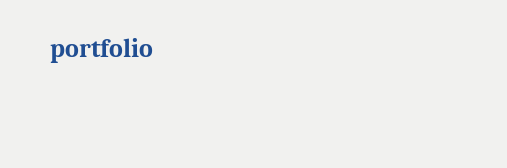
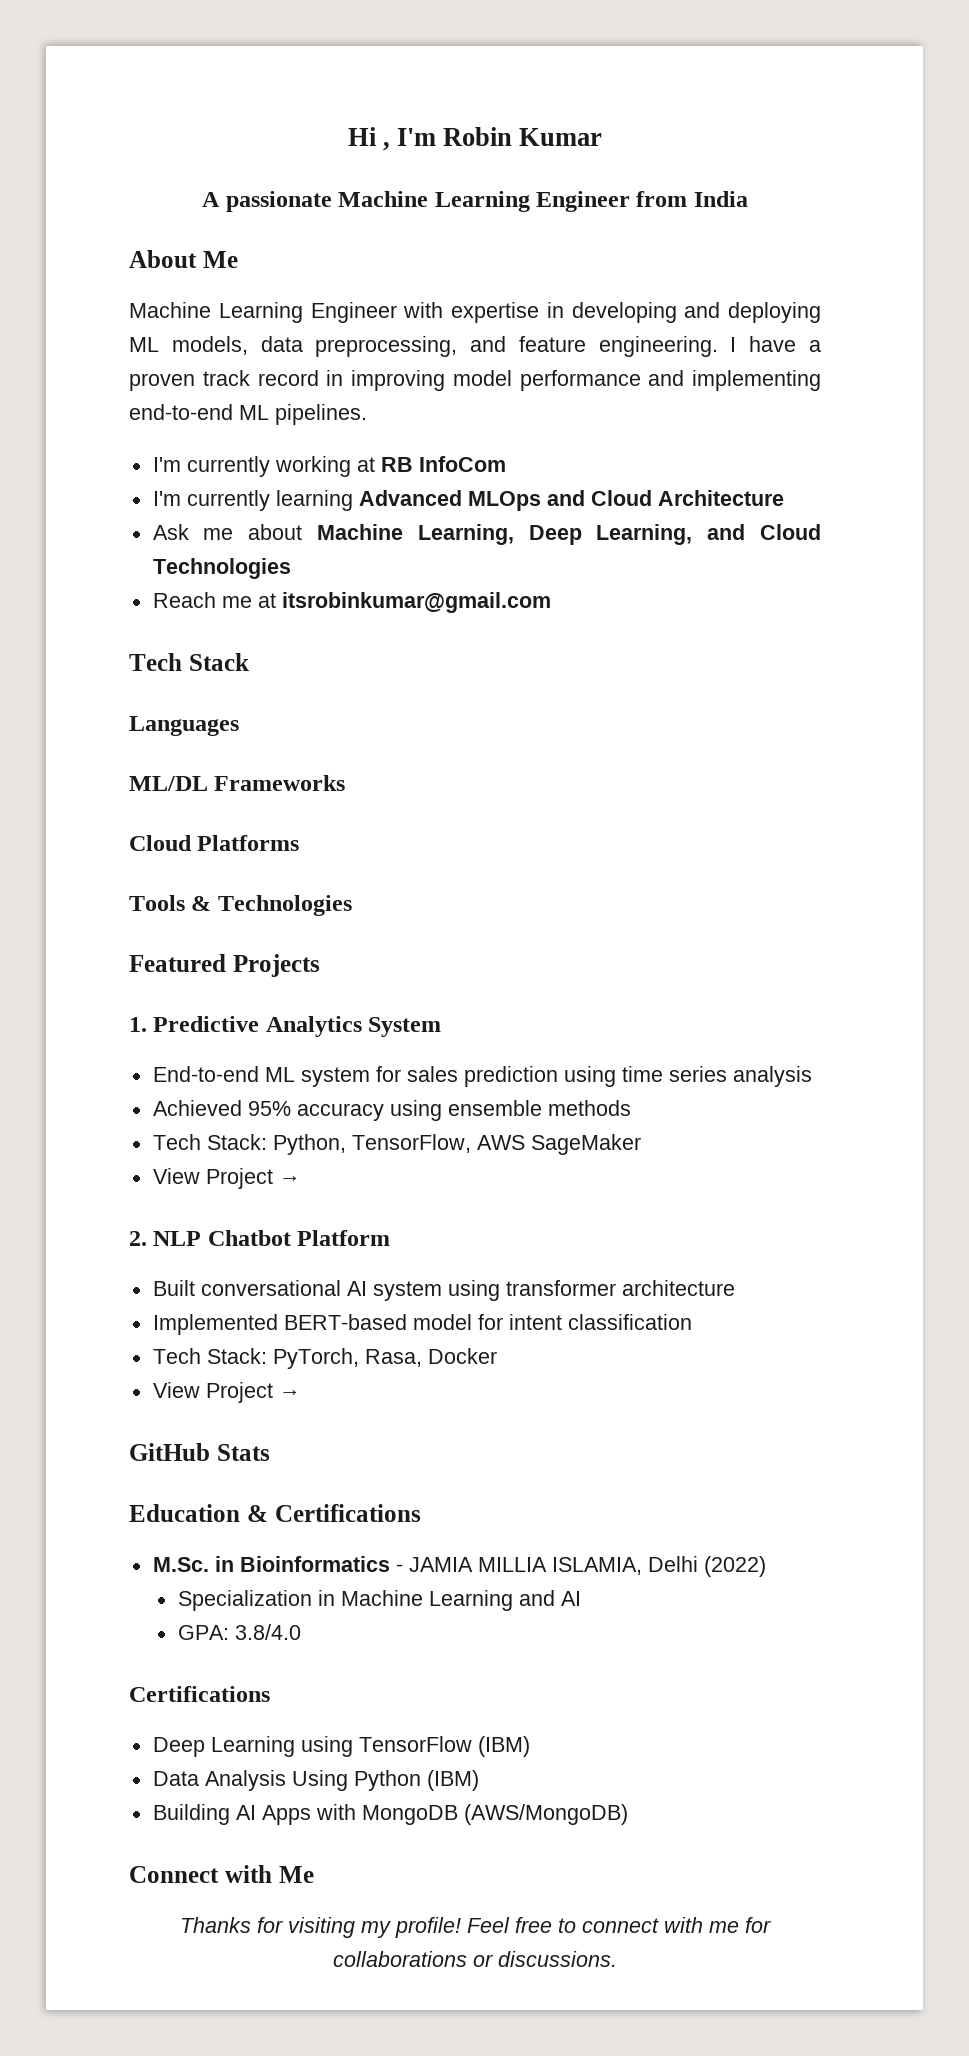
- portfolio
+ Hi , I'm Robin Kumar
+ A passionate Machine Learning Engineer from India
+ About Me
+ Machine Learning Engineer with expertise in developing and deploying ML models, data preprocessing, and feature engineering. I have a proven track record in improving model performance and implementing end-to-end ML pipelines.
+ I'm currently working at RB InfoCom
+ I'm currently learning Advanced MLOps and Cloud Architecture
+ Ask me about Machine Learning, Deep Learning, and Cloud Technologies
+ Reach me at itsrobinkumar@gmail.com
+ Tech Stack
+ Languages
+ ML/DL Frameworks
+ Cloud Platforms
+ Tools & Technologies
+ Featured Projects
+ 1. Predictive Analytics System
+ End-to-end ML system for sales prediction using time series analysis
+ Achieved 95% accuracy using ensemble methods
+ Tech Stack: Python, TensorFlow, AWS SageMaker
+ View Project →
+ 2. NLP Chatbot Platform
+ Built conversational AI system using transformer architecture
+ Implemented BERT-based model for intent classification
+ Tech Stack: PyTorch, Rasa, Docker
+ View Project →
+ GitHub Stats
+ Education & Certifications
+ M.Sc. in Bioinformatics - JAMIA MILLIA ISLAMIA, Delhi (2022)
+ Specialization in Machine Learning and AI
+ GPA: 3.8/4.0
+ Certifications
+ Deep Learning using TensorFlow (IBM)
+ Data Analysis Using Python (IBM)
+ Building AI Apps with MongoDB (AWS/MongoDB)
+ Connect with Me
+ Thanks for visiting my profile! Feel free to connect with me for collaborations or discussions.

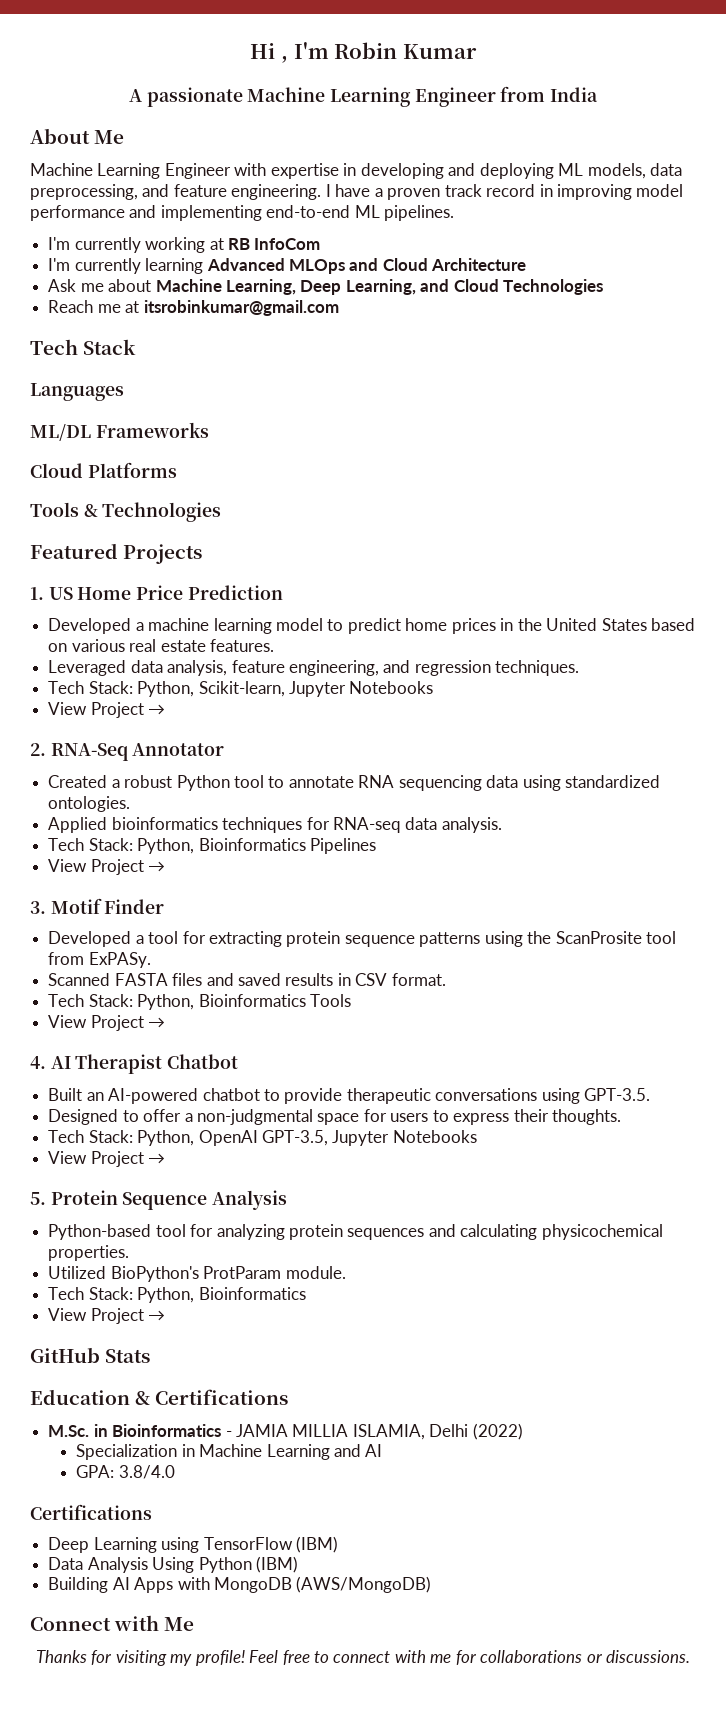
- 1. Predictive Analytics System
- End-to-end ML system for sales prediction using time series analysis
- Achieved 95% accuracy using ensemble methods
- Tech Stack: Python, TensorFlow, AWS SageMaker
+ 1. US Home Price Prediction
+ Developed a machine learning model to predict home prices in the United States based on various real estate features.
+ Leveraged data analysis, feature engineering, and regression techniques.
+ Tech Stack: Python, Scikit-learn, Jupyter Notebooks
- 2. NLP Chatbot Platform
- Built conversational AI system using transformer architecture
- Implemented BERT-based model for intent classification
- Tech Stack: PyTorch, Rasa, Docker
+ 2. RNA-Seq Annotator
+ Created a robust Python tool to annotate RNA sequencing data using standardized ontologies.
+ Applied bioinformatics techniques for RNA-seq data analysis.
+ Tech Stack: Python, Bioinformatics Pipelines
+ View Project →
+ 3. Motif Finder
+ Developed a tool for extracting protein sequence patterns using the ScanProsite tool from ExPASy.
+ Scanned FASTA files and saved results in CSV format.
+ Tech Stack: Python, Bioinformatics Tools
+ View Project →
+ 4. AI Therapist Chatbot
+ Built an AI-powered chatbot to provide therapeutic conversations using GPT-3.5.
+ Designed to offer a non-judgmental space for users to express their thoughts.
+ Tech Stack: Python, OpenAI GPT-3.5, Jupyter Notebooks
+ View Project →
+ 5. Protein Sequence Analysis
+ Python-based tool for analyzing protein sequences and calculating physicochemical properties.
+ Utilized BioPython's ProtParam module.
+ Tech Stack: Python, Bioinformatics

